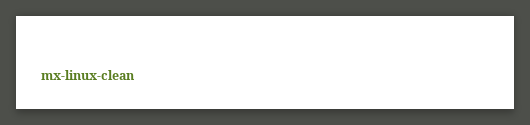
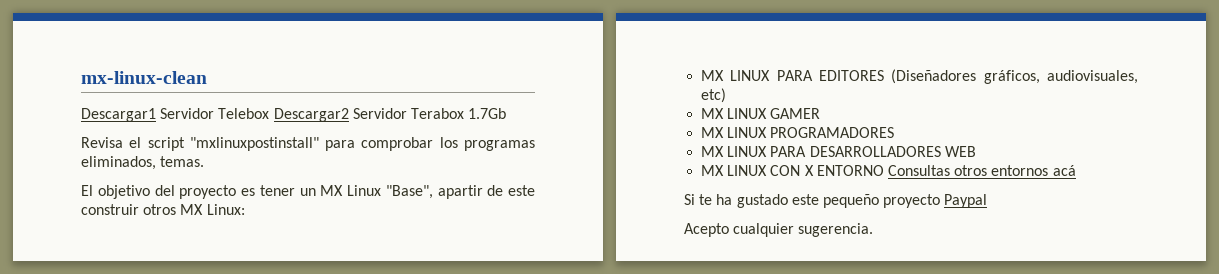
+ Descargar1 Servidor Telebox Descargar2 Servidor Terabox 1.7Gb
+ Revisa el script "mxlinuxpostinstall" para comprobar los programas eliminados, temas.
+ El objetivo del proyecto es tener un MX Linux "Base", apartir de este construir otros MX Linux:
+ MX LINUX PARA EDITORES (Diseñadores gráficos, audiovisuales, etc)
+ MX LINUX GAMER
+ MX LINUX PROGRAMADORES
+ MX LINUX PARA DESARROLLADORES WEB
+ MX LINUX CON X ENTORNO Consultas otros entornos acá
+ Si te ha gustado este pequeño proyecto Paypal
+ Acepto cualquier sugerencia.

